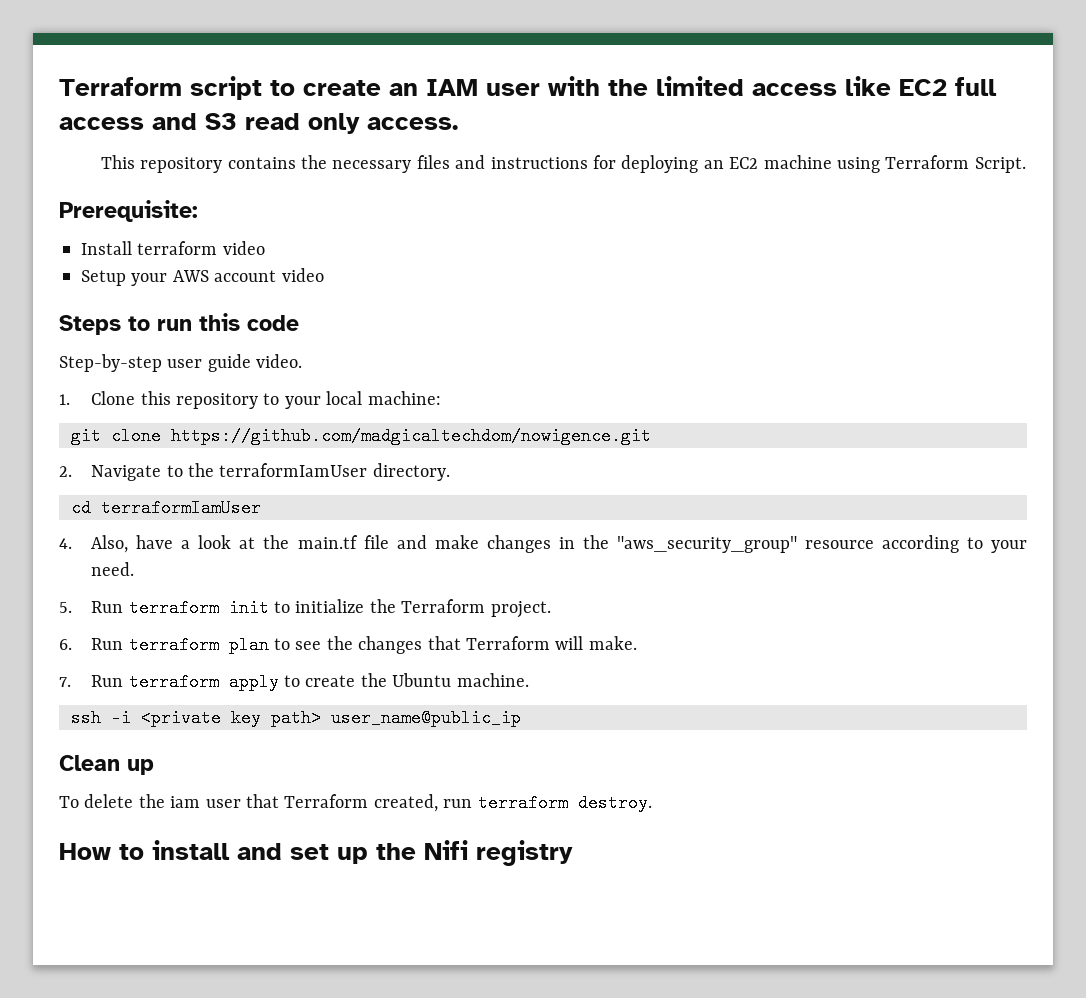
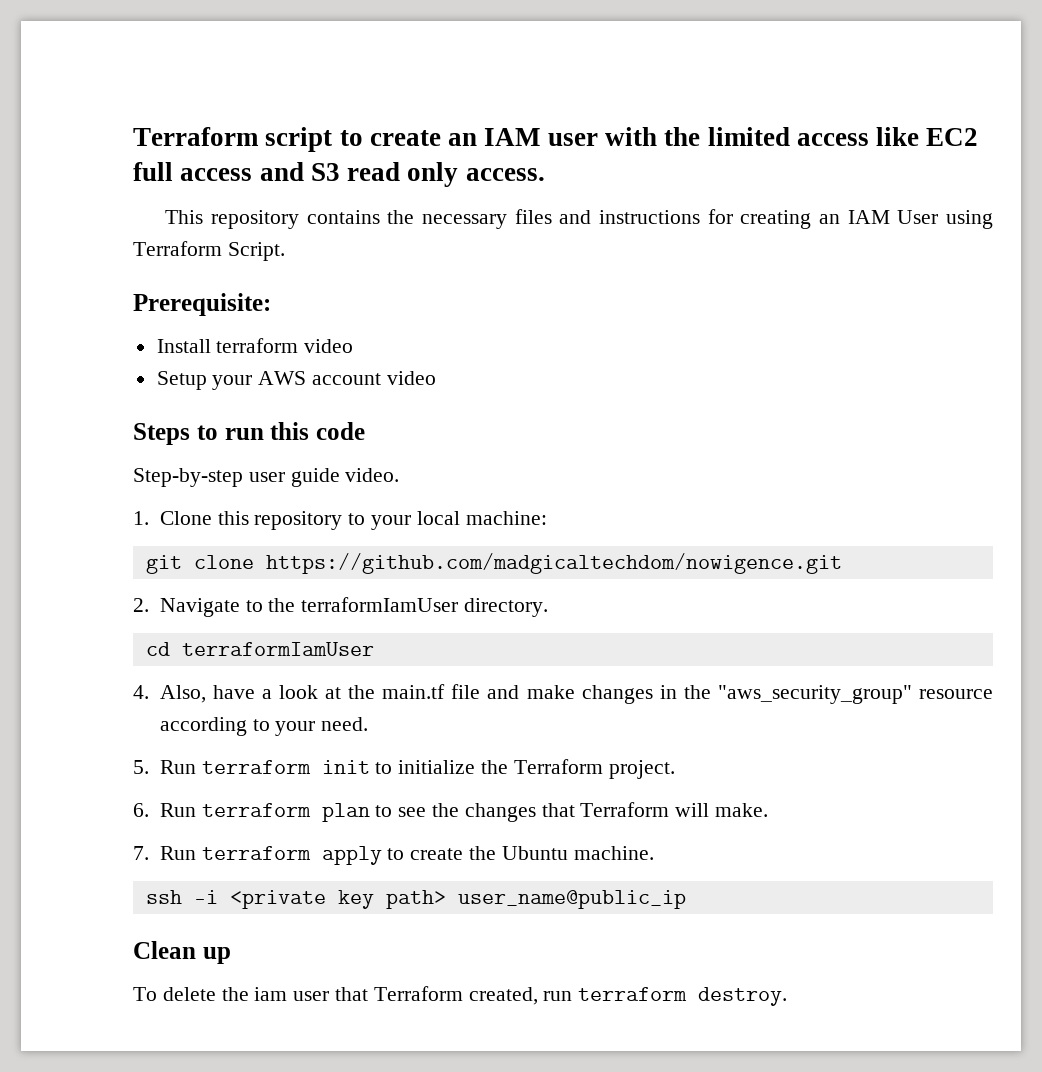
- This repository contains the necessary files and instructions for deploying an EC2 machine using Terraform Script.
+ This repository contains the necessary files and instructions for creating an IAM User using Terraform Script.
- How to install and set up the Nifi registry

